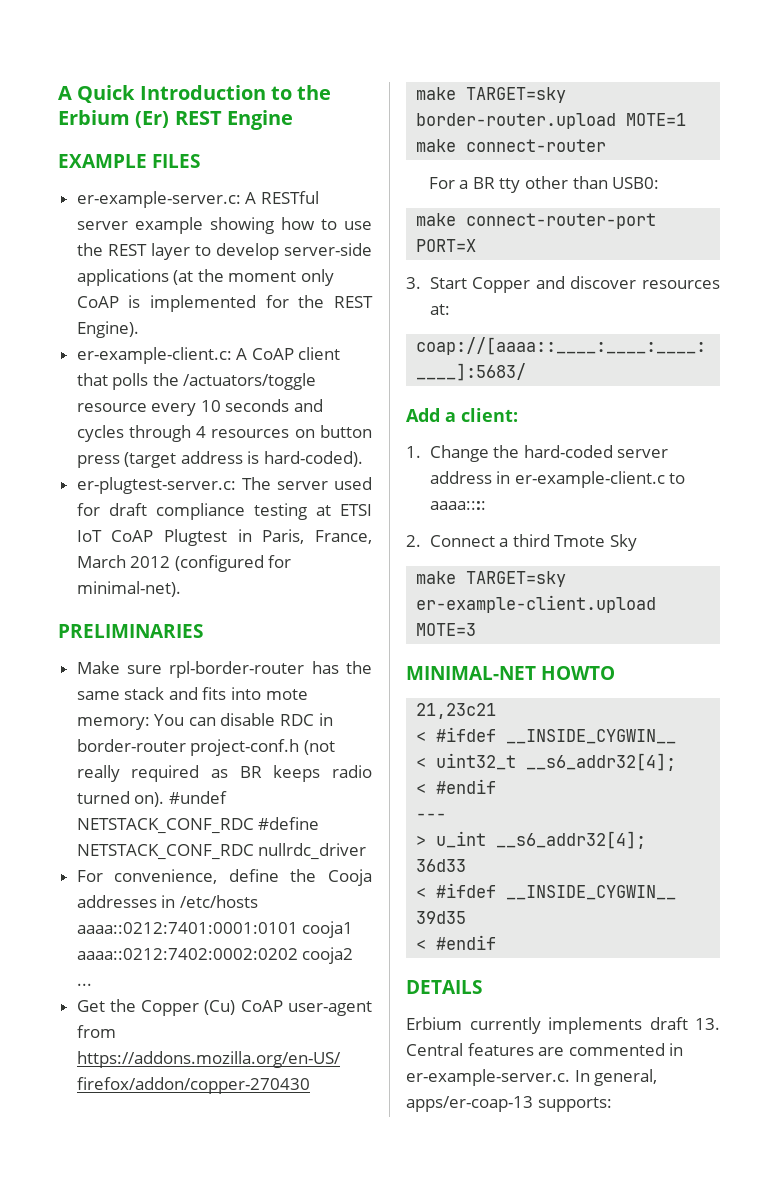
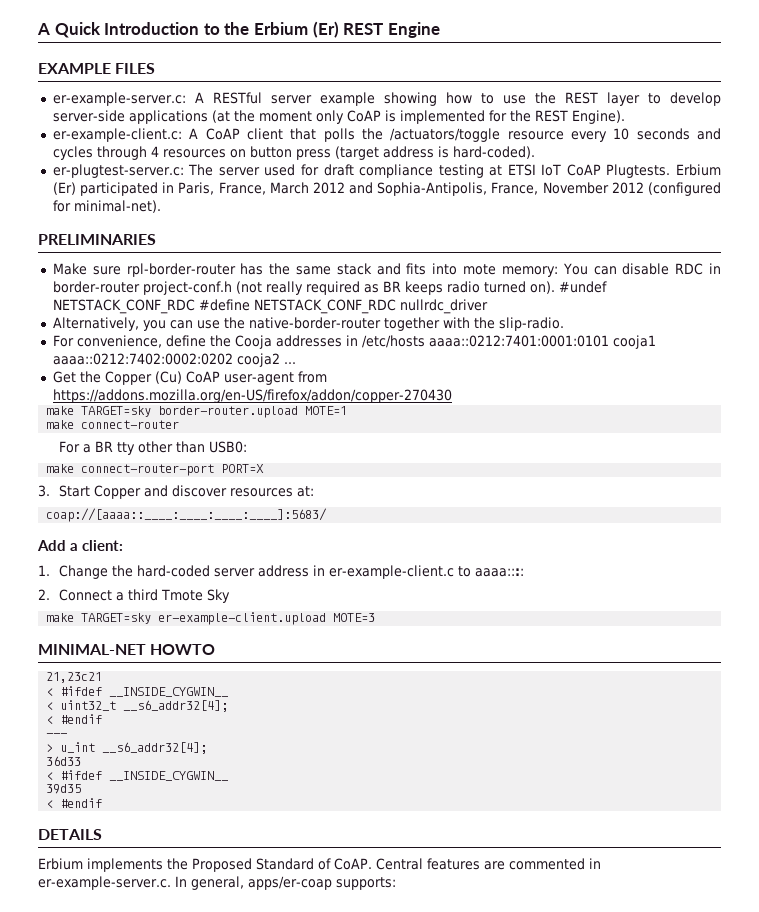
- er-plugtest-server.c: The server used for draft compliance testing at ETSI IoT CoAP Plugtest in Paris, France, March 2012 (configured for minimal-net).
+ er-plugtest-server.c: The server used for draft compliance testing at ETSI IoT CoAP Plugtests. Erbium (Er) participated in Paris, France, March 2012 and Sophia-Antipolis, France, November 2012 (configured for minimal-net).
+ Alternatively, you can use the native-border-router together with the slip-radio.
- Erbium currently implements draft 13. Central features are commented in er-example-server.c. In general, apps/er-coap-13 supports:
+ Erbium implements the Proposed Standard of CoAP. Central features are commented in er-example-server.c. In general, apps/er-coap supports:

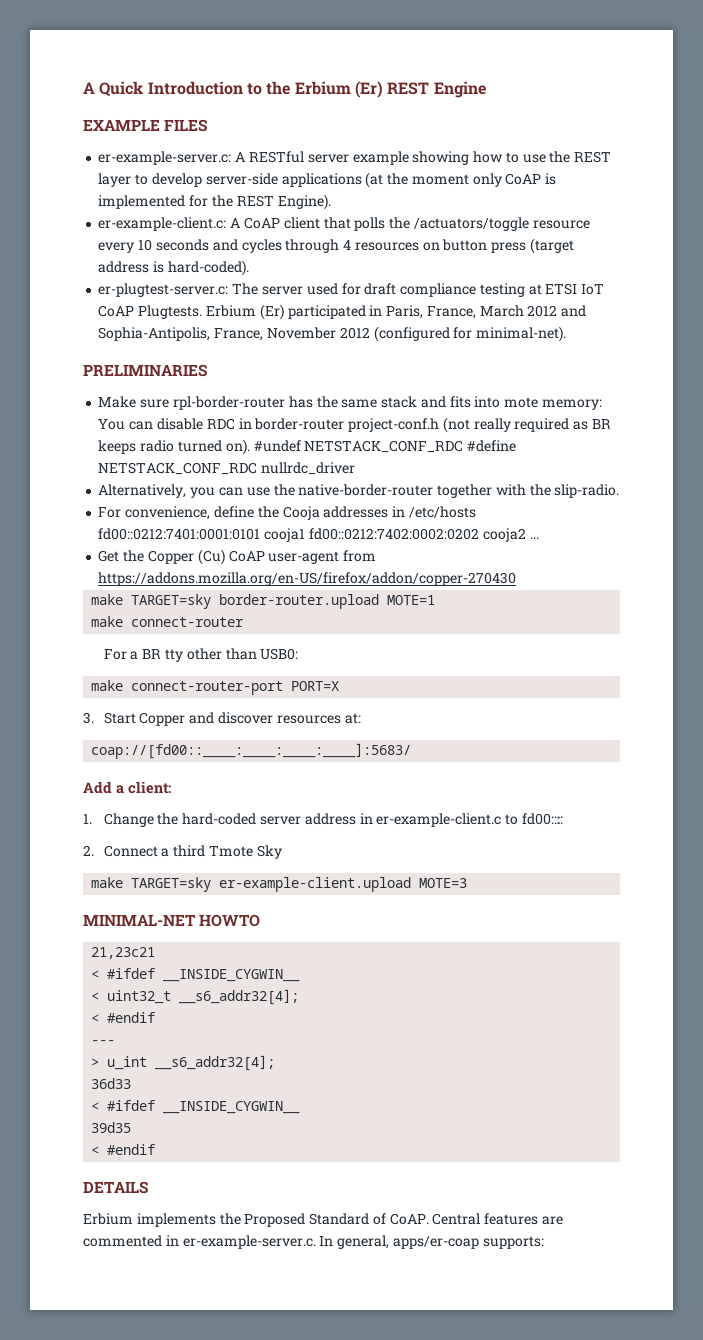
- For convenience, define the Cooja addresses in /etc/hosts aaaa::0212:7401:0001:0101 cooja1 aaaa::0212:7402:0002:0202 cooja2 ...
+ For convenience, define the Cooja addresses in /etc/hosts fd00::0212:7401:0001:0101 cooja1 fd00::0212:7402:0002:0202 cooja2 ...
- coap://[aaaa::____:____:____:____]:5683/
+ coap://[fd00::____:____:____:____]:5683/
- 1. Change the hard-coded server address in er-example-client.c to aaaa::::
+ 1. Change the hard-coded server address in er-example-client.c to fd00::::

